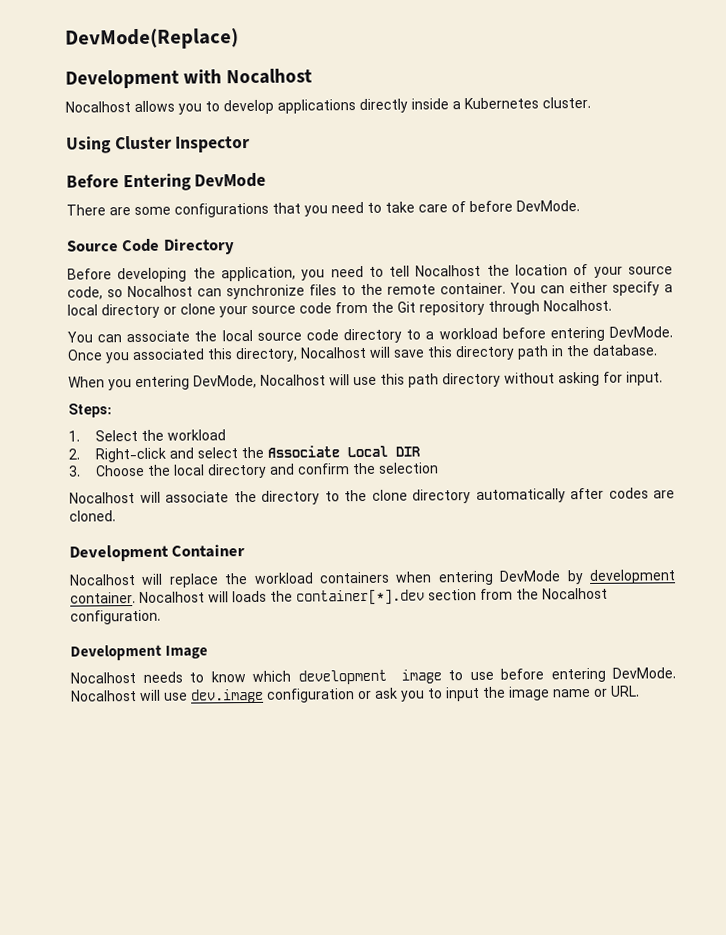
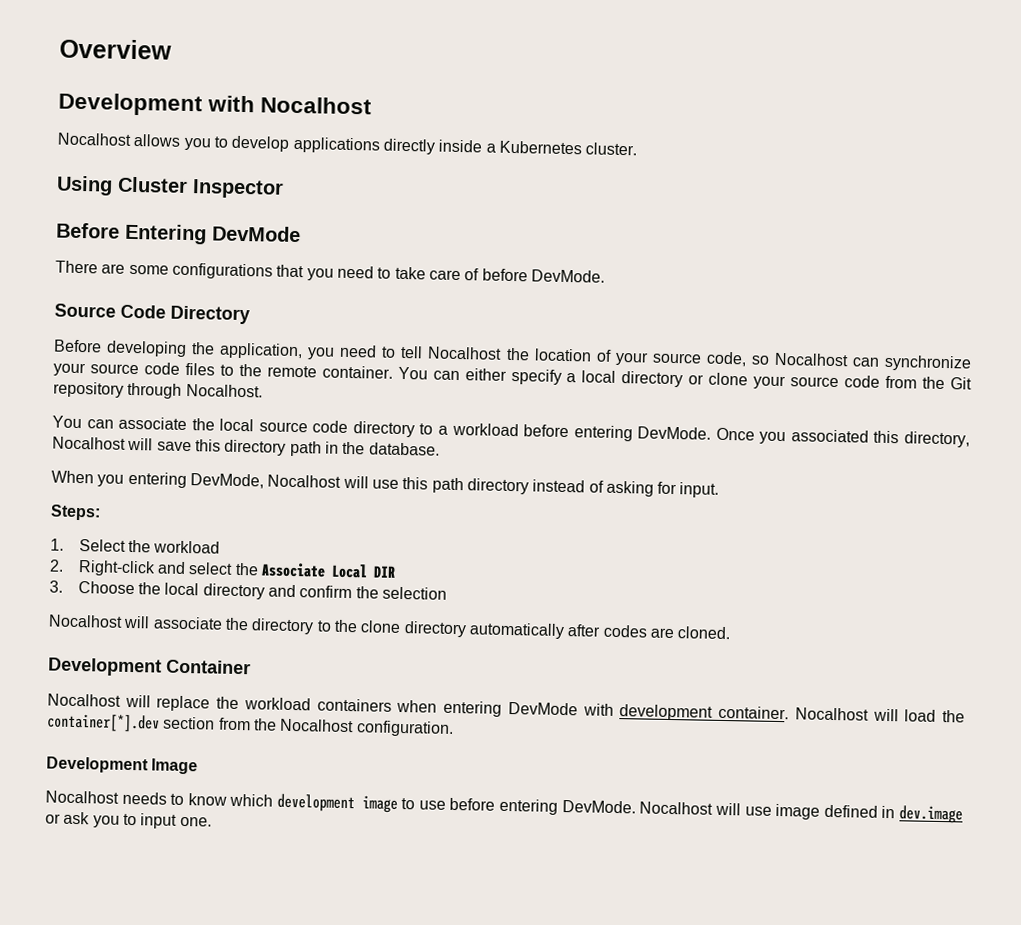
- DevMode(Replace)
+ Overview
- Before developing the application, you need to tell Nocalhost the location of your source code, so Nocalhost can synchronize files to the remote container.
+ Before developing the application, you need to tell Nocalhost the location of your source code, so Nocalhost can synchronize your source code files to the remote container.
- When you entering DevMode, Nocalhost will use this path directory without asking for input.
+ When you entering DevMode, Nocalhost will use this path directory instead of asking for input.
- Nocalhost will replace the workload containers when entering DevMode by development container.
+ Nocalhost will replace the workload containers when entering DevMode with development container.
- Nocalhost will loads the container[*].dev section from the Nocalhost configuration.
+ Nocalhost will load the container[*].dev section from the Nocalhost configuration.
- Nocalhost will use dev.image configuration or ask you to input the image name or URL.
+ Nocalhost will use image defined in dev.image or ask you to input one.

